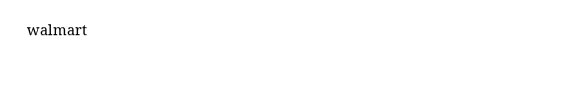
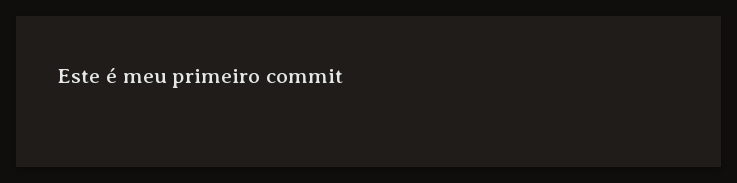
- walmart
+ Este é meu primeiro commit

